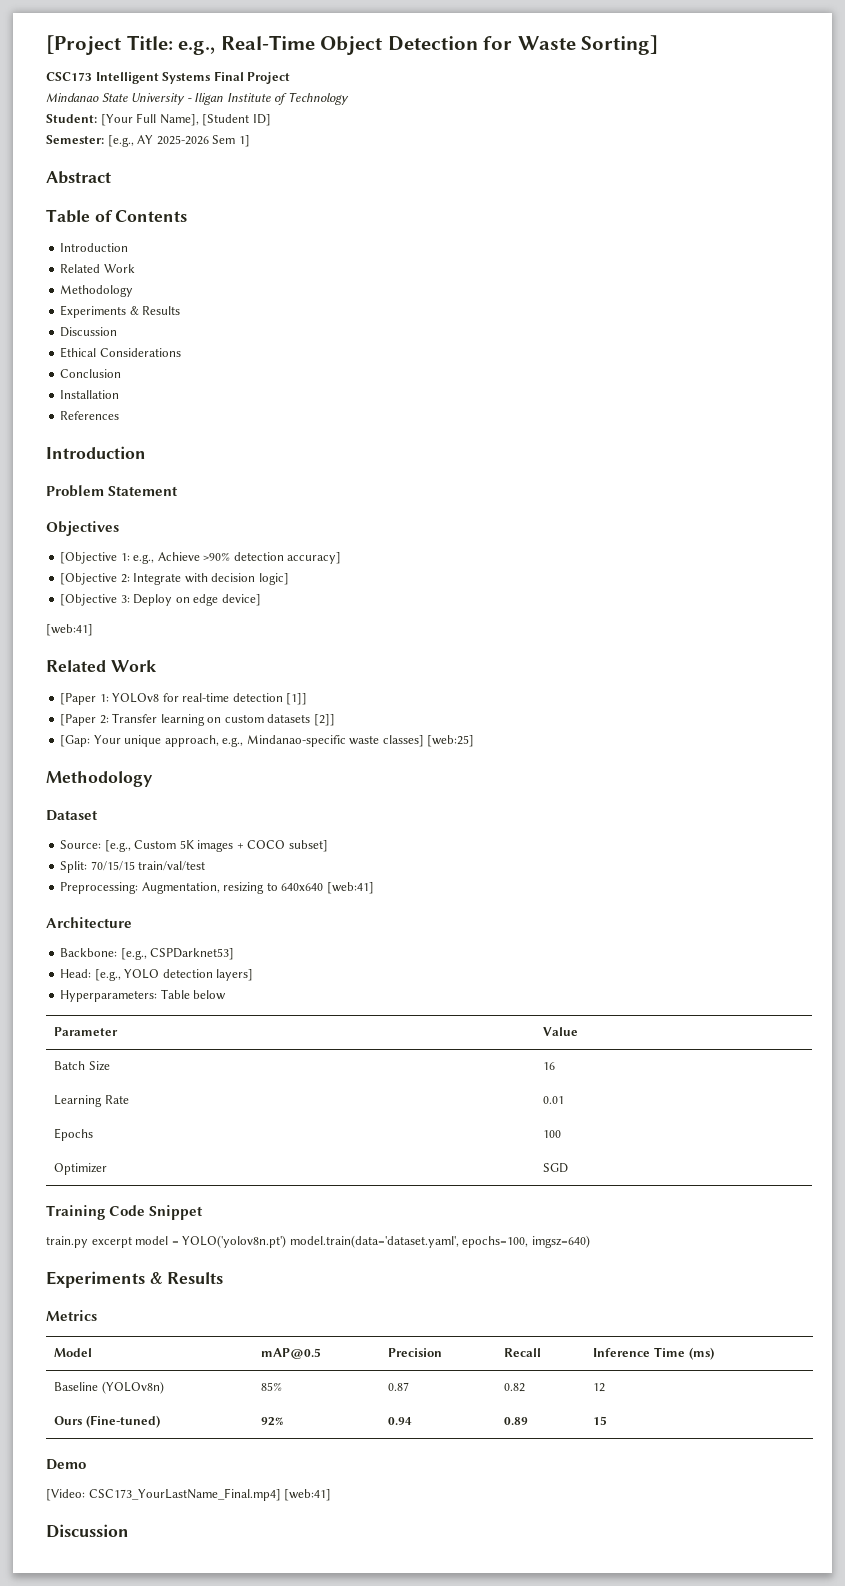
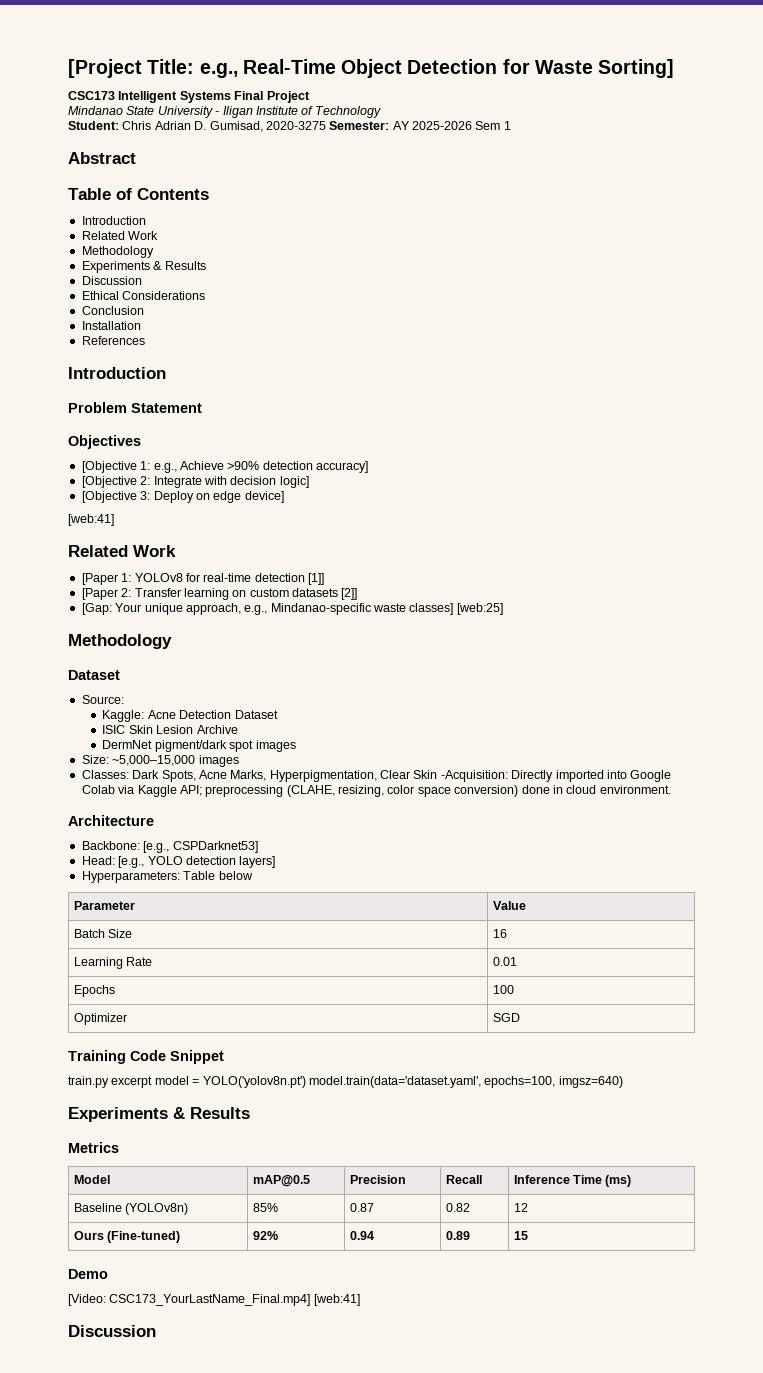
- Student: [Your Full Name], [Student ID]
- Semester: [e.g., AY 2025-2026 Sem 1]
+ Student: Chris Adrian D. Gumisad, 2020-3275 Semester: AY 2025-2026 Sem 1
- Source: [e.g., Custom 5K images + COCO subset]
- Split: 70/15/15 train/val/test
- Preprocessing: Augmentation, resizing to 640x640 [web:41]
+ Source:
+ Kaggle: Acne Detection Dataset
+ ISIC Skin Lesion Archive
+ DermNet pigment/dark spot images
+ Size: ~5,000–15,000 images
+ Classes: Dark Spots, Acne Marks, Hyperpigmentation, Clear Skin -Acquisition: Directly imported into Google Colab via Kaggle API; preprocessing (CLAHE, resizing, color space conversion) done in cloud environment.

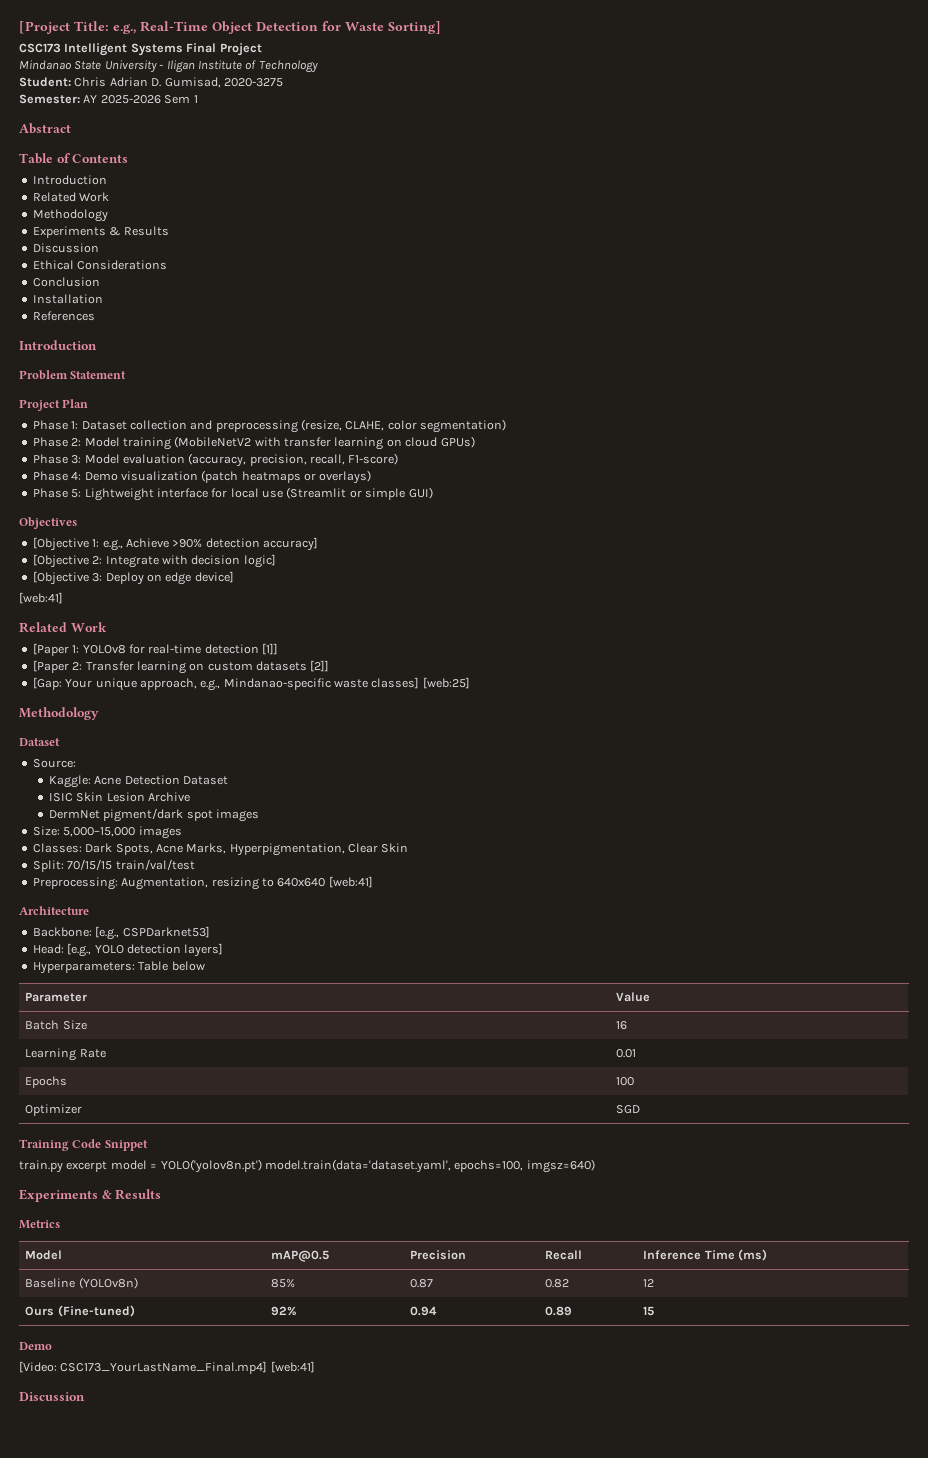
- Student: Chris Adrian D. Gumisad, 2020-3275 Semester: AY 2025-2026 Sem 1
+ Student: Chris Adrian D. Gumisad, 2020-3275
+ Semester: AY 2025-2026 Sem 1
+ Project Plan
+ Phase 1: Dataset collection and preprocessing (resize, CLAHE, color segmentation)
+ Phase 2: Model training (MobileNetV2 with transfer learning on cloud GPUs)
+ Phase 3: Model evaluation (accuracy, precision, recall, F1-score)
+ Phase 4: Demo visualization (patch heatmaps or overlays)
+ Phase 5: Lightweight interface for local use (Streamlit or simple GUI)
- Size: ~5,000–15,000 images
+ Size: 5,000–15,000 images
- Classes: Dark Spots, Acne Marks, Hyperpigmentation, Clear Skin -Acquisition: Directly imported into Google Colab via Kaggle API; preprocessing (CLAHE, resizing, color space conversion) done in cloud environment.
+ Classes: Dark Spots, Acne Marks, Hyperpigmentation, Clear Skin
+ Split: 70/15/15 train/val/test
+ Preprocessing: Augmentation, resizing to 640x640 [web:41]

